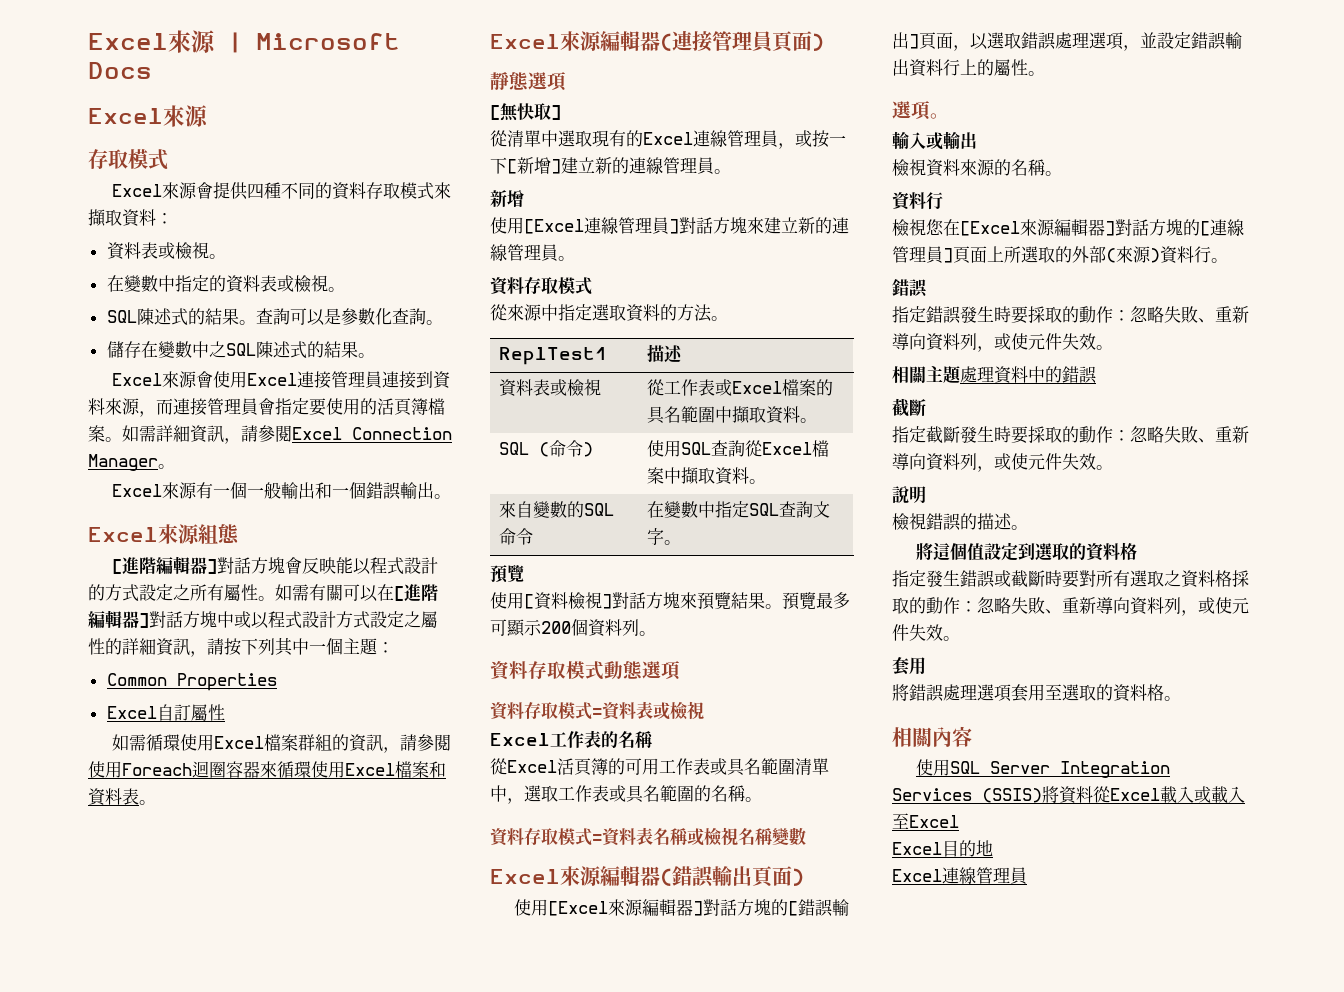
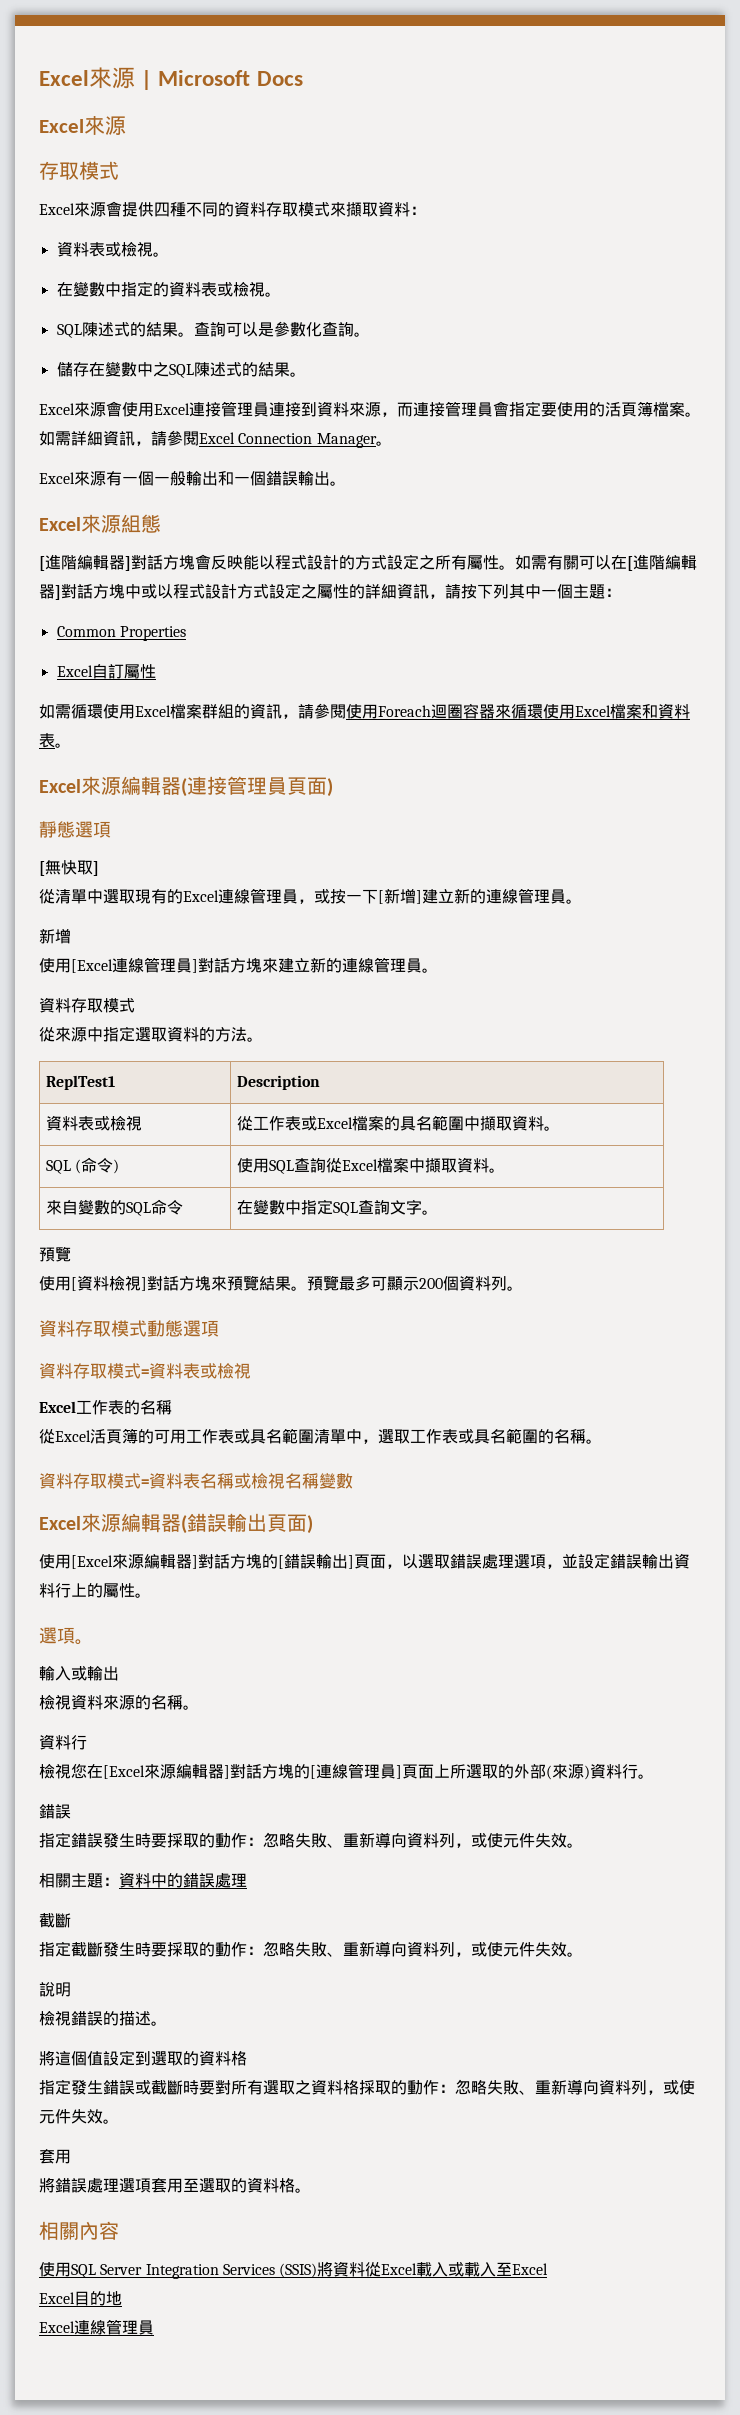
- ReplTest1 | 描述
+ ReplTest1 | Description
- 相關主題處理資料中的錯誤
+ 相關主題：資料中的錯誤處理

